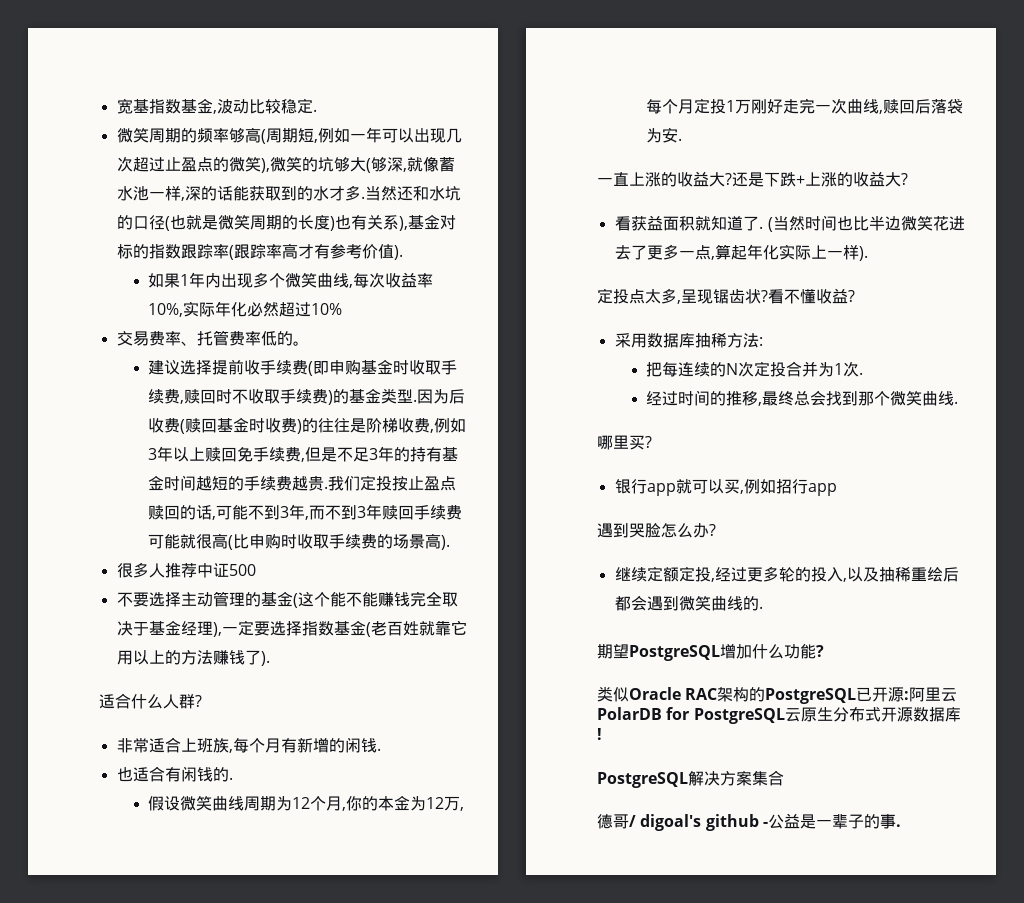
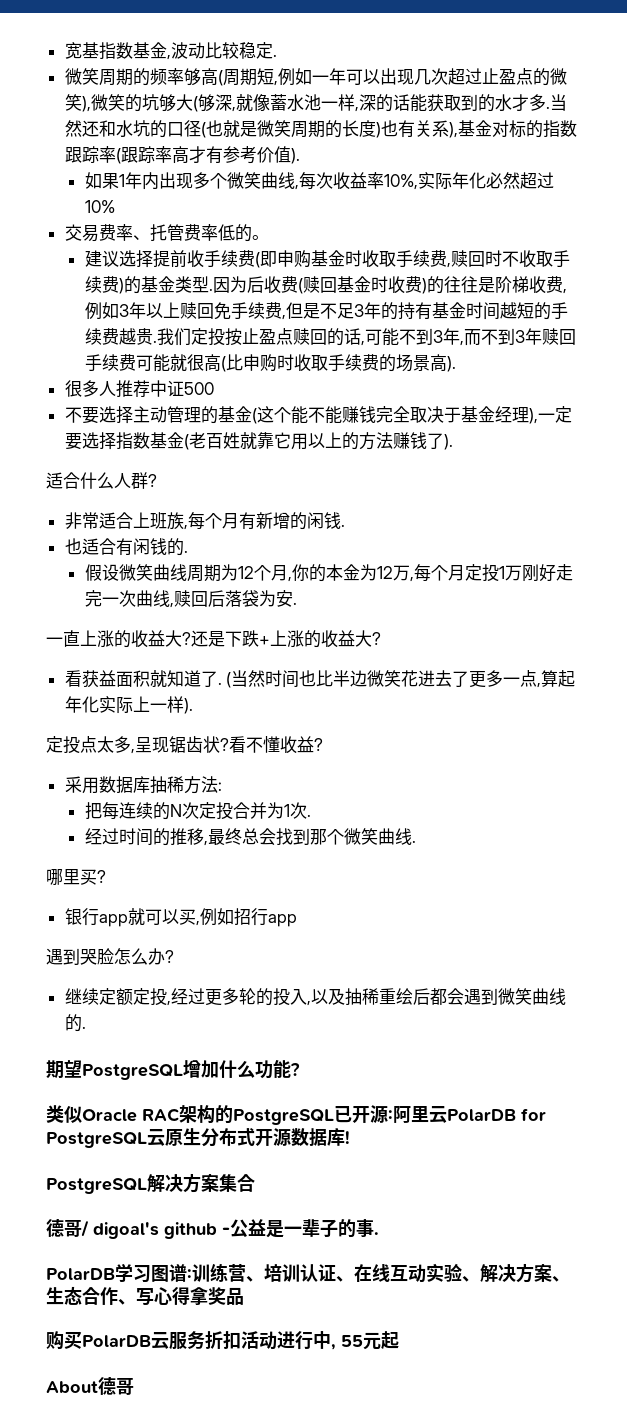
+ PolarDB学习图谱:训练营、培训认证、在线互动实验、解决方案、生态合作、写心得拿奖品
+ 购买PolarDB云服务折扣活动进行中, 55元起
+ About德哥

